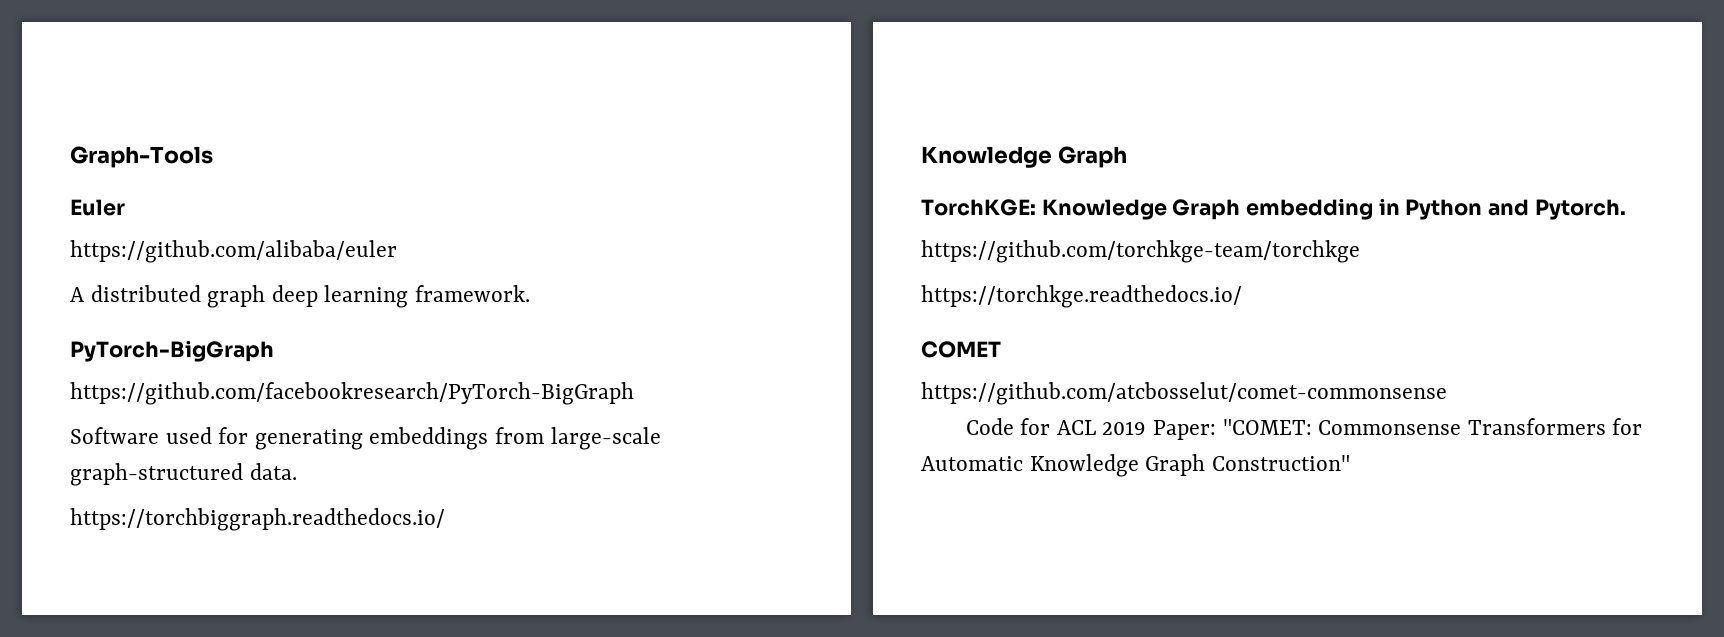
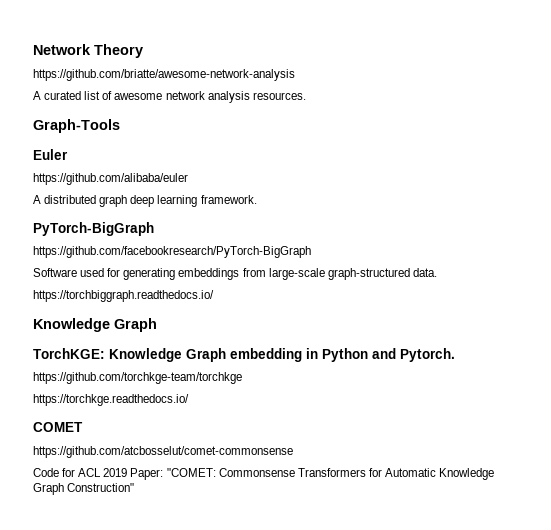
+ Network Theory
+ https://github.com/briatte/awesome-network-analysis
+ A curated list of awesome network analysis resources.

